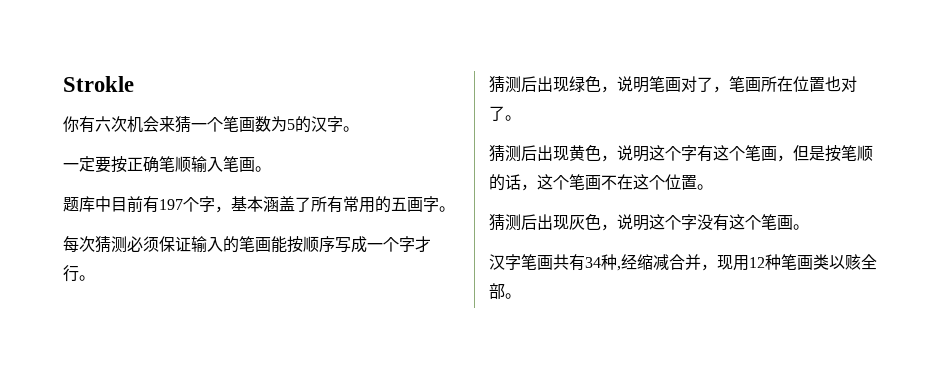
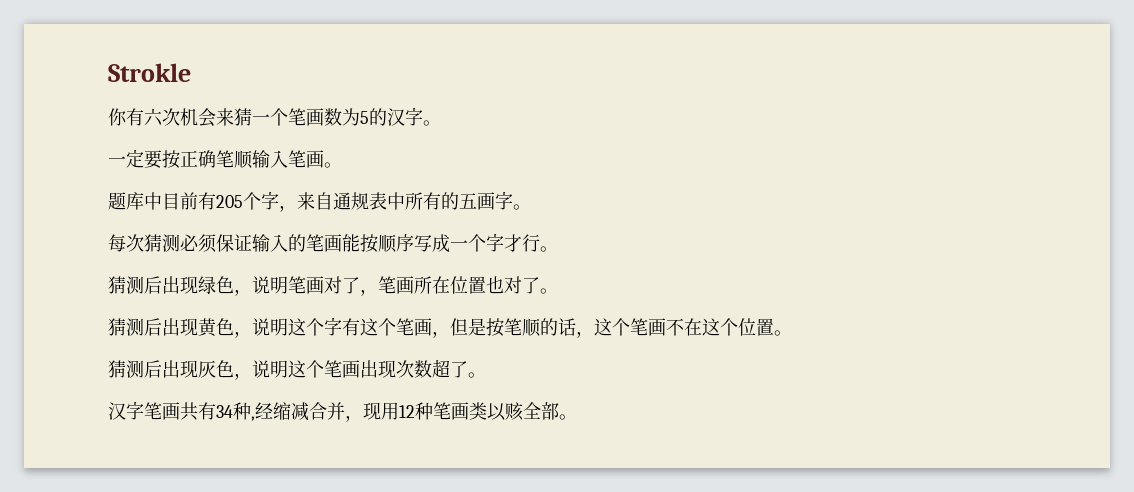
- 题库中目前有197个字，基本涵盖了所有常用的五画字。
+ 题库中目前有205个字，来自通规表中所有的五画字。
- 猜测后出现灰色，说明这个字没有这个笔画。
+ 猜测后出现灰色，说明这个笔画出现次数超了。

